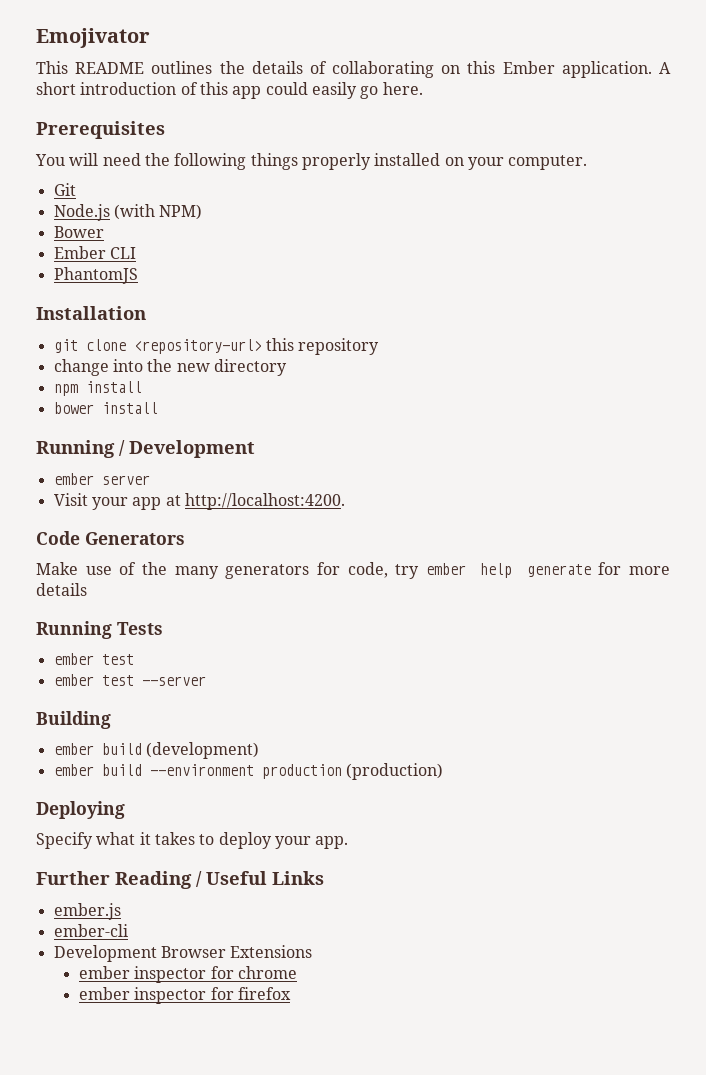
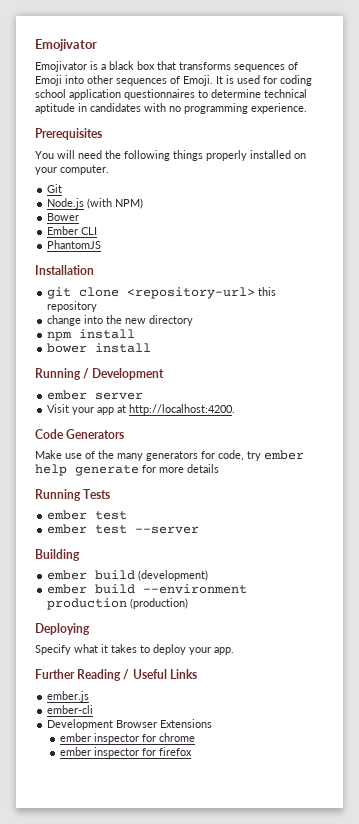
- This README outlines the details of collaborating on this Ember application. A short introduction of this app could easily go here.
+ Emojivator is a black box that transforms sequences of Emoji into other sequences of Emoji. It is used for coding school application questionnaires to determine technical aptitude in candidates with no programming experience.

